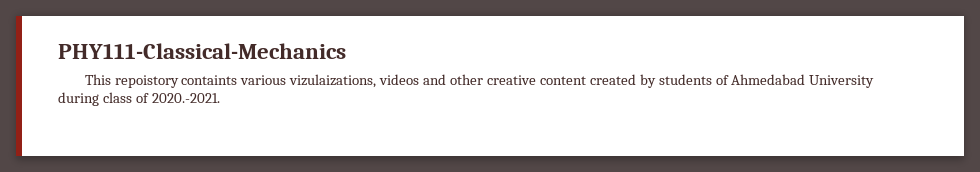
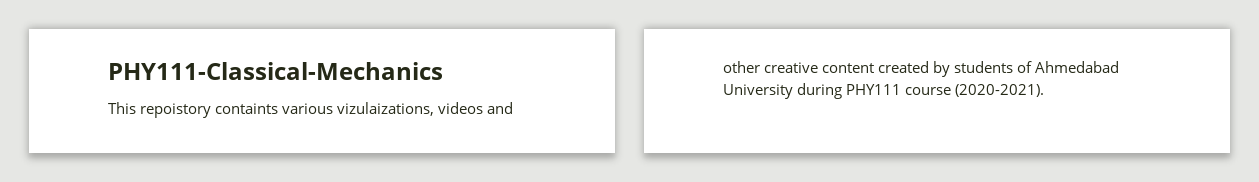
- This repoistory containts various vizulaizations, videos and other creative content created by students of Ahmedabad University during class of 2020.-2021.
+ This repoistory containts various vizulaizations, videos and other creative content created by students of Ahmedabad University during PHY111 course (2020-2021).

